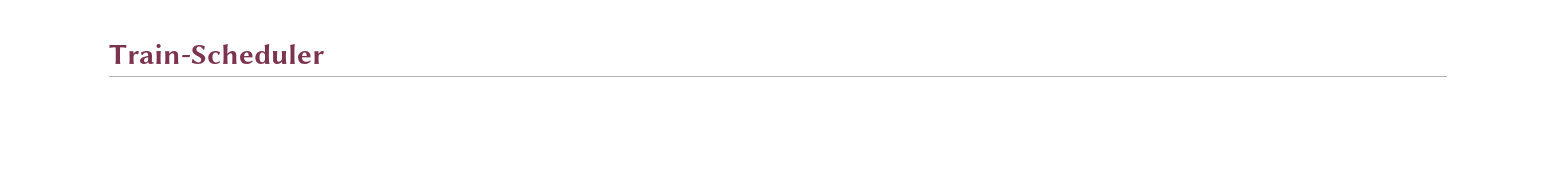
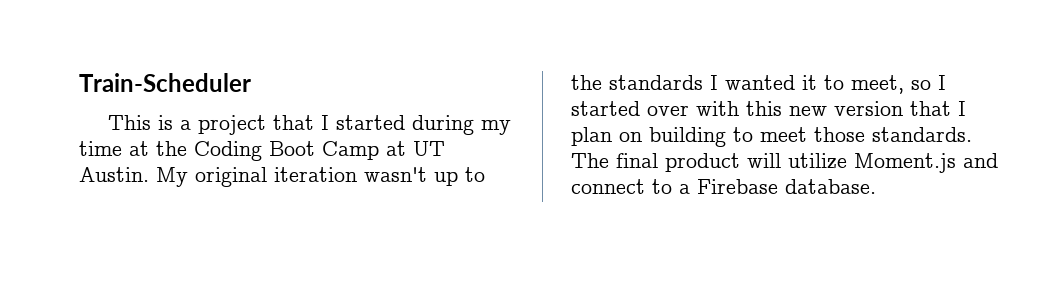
+ This is a project that I started during my time at the Coding Boot Camp at UT Austin. My original iteration wasn't up to the standards I wanted it to meet, so I started over with this new version that I plan on building to meet those standards. The final product will utilize Moment.js and connect to a Firebase database.

